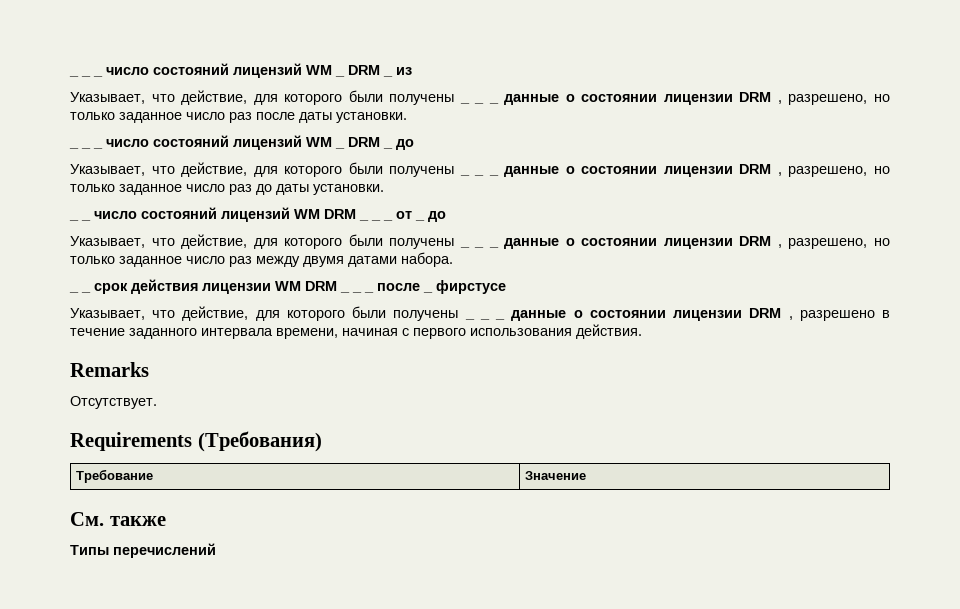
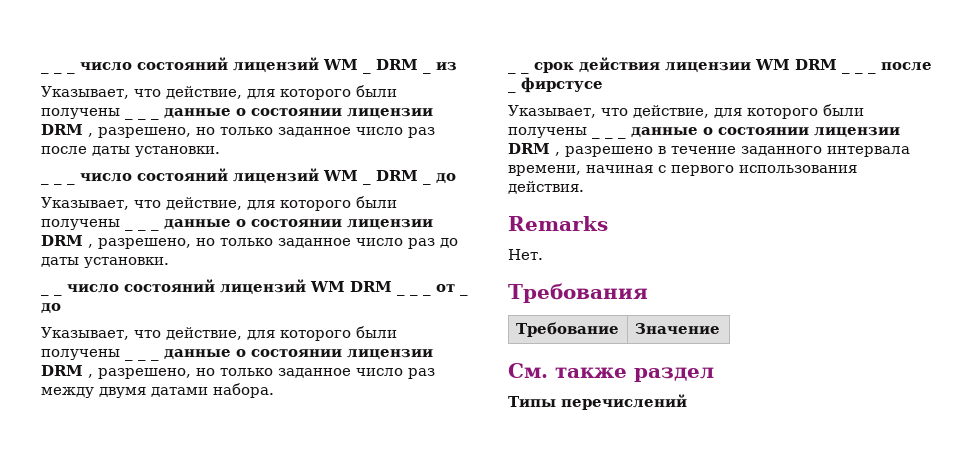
- Отсутствует.
- Requirements (Требования)
+ Нет.
+ Требования
- См. также
+ См. также раздел

